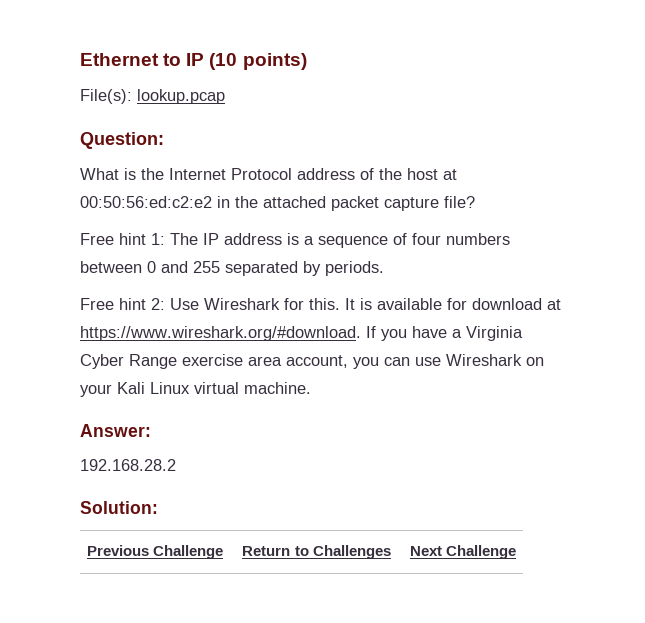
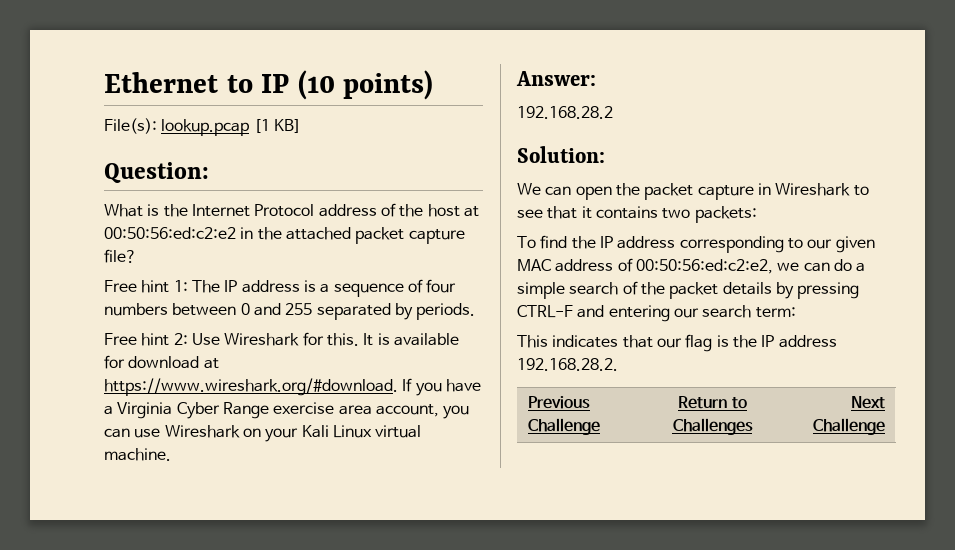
- File(s): lookup.pcap
+ File(s): lookup.pcap [1 KB]
+ We can open the packet capture in Wireshark to see that it contains two packets:
+ To find the IP address corresponding to our given MAC address of 00:50:56:ed:c2:e2, we can do a simple search of the packet details by pressing CTRL-F and entering our search term:
+ This indicates that our flag is the IP address 192.168.28.2.

